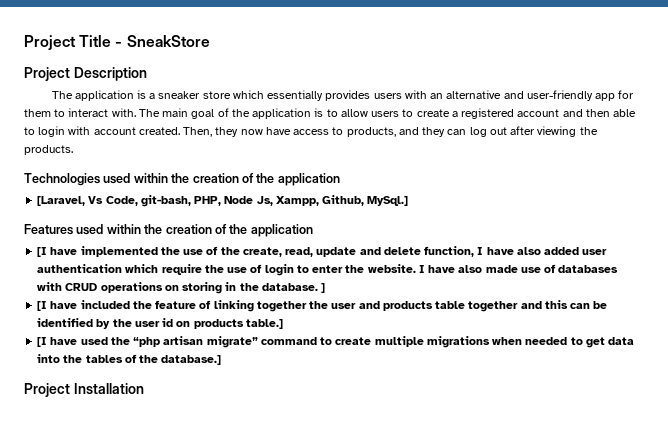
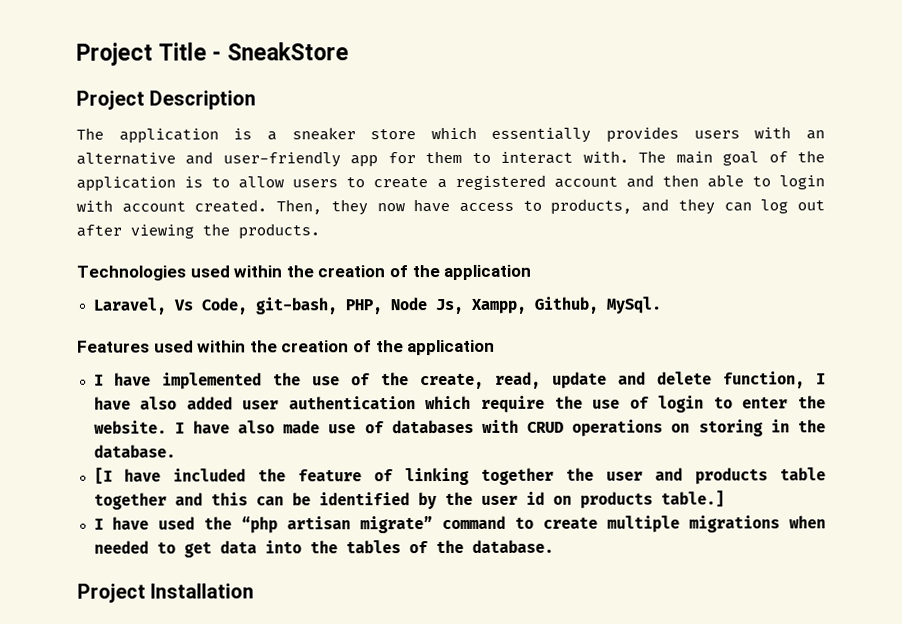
- [Laravel, Vs Code, git-bash, PHP, Node Js, Xampp, Github, MySql.]
+ Laravel, Vs Code, git-bash, PHP, Node Js, Xampp, Github, MySql.
- [I have implemented the use of the create, read, update and delete function, I have also added user authentication which require the use of login to enter the website.
+ I have implemented the use of the create, read, update and delete function, I have also added user authentication which require the use of login to enter the website.
- I have also made use of databases with CRUD operations on storing in the database. ]
+ I have also made use of databases with CRUD operations on storing in the database.
- [I have used the “php artisan migrate” command to create multiple migrations when needed to get data into the tables of the database.]
+ I have used the “php artisan migrate” command to create multiple migrations when needed to get data into the tables of the database.

